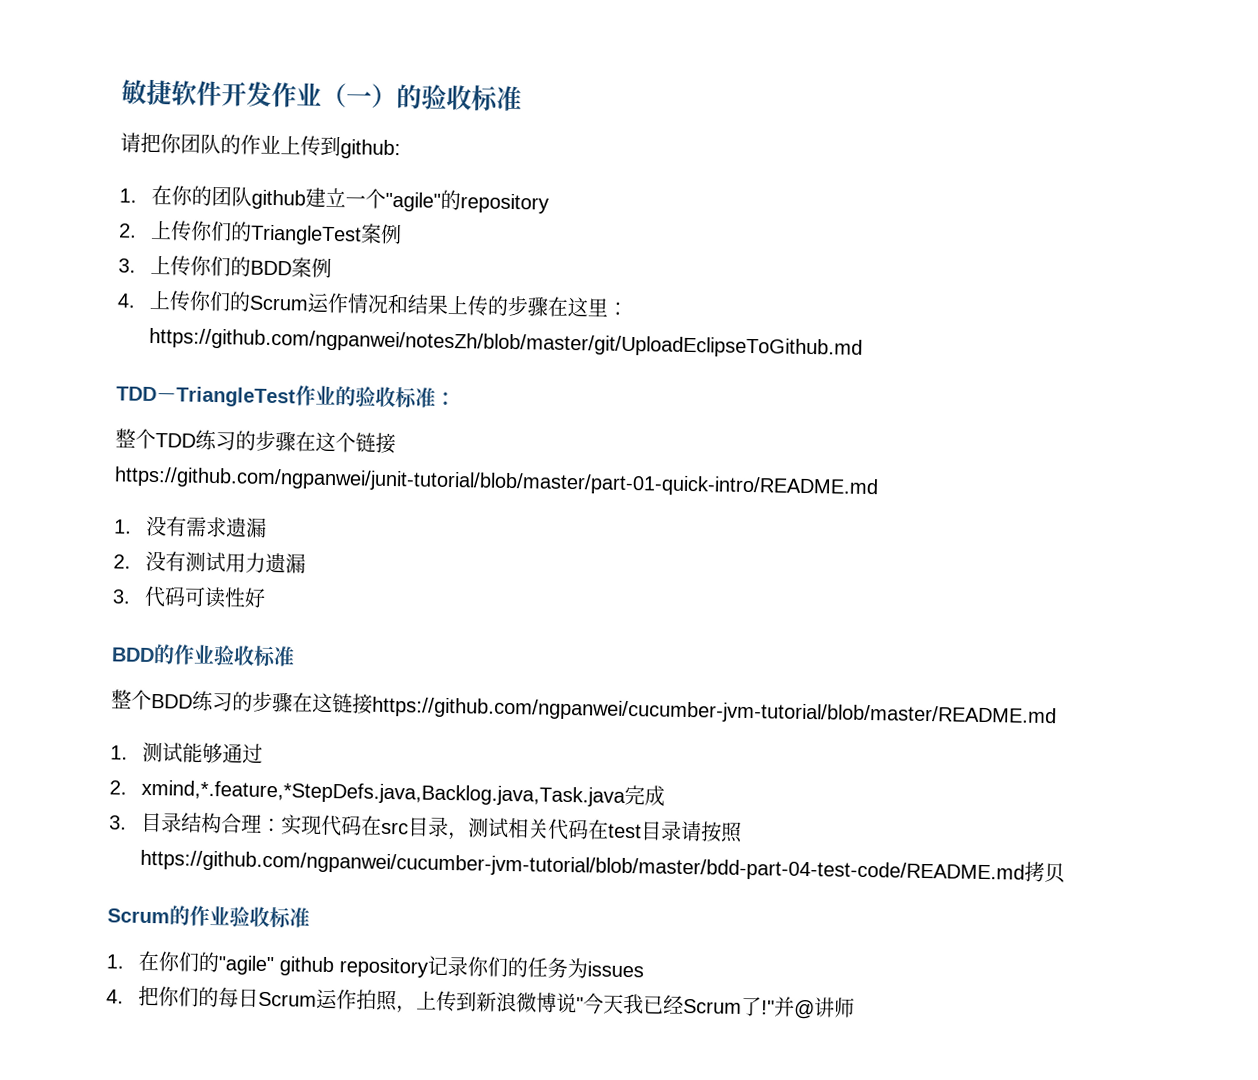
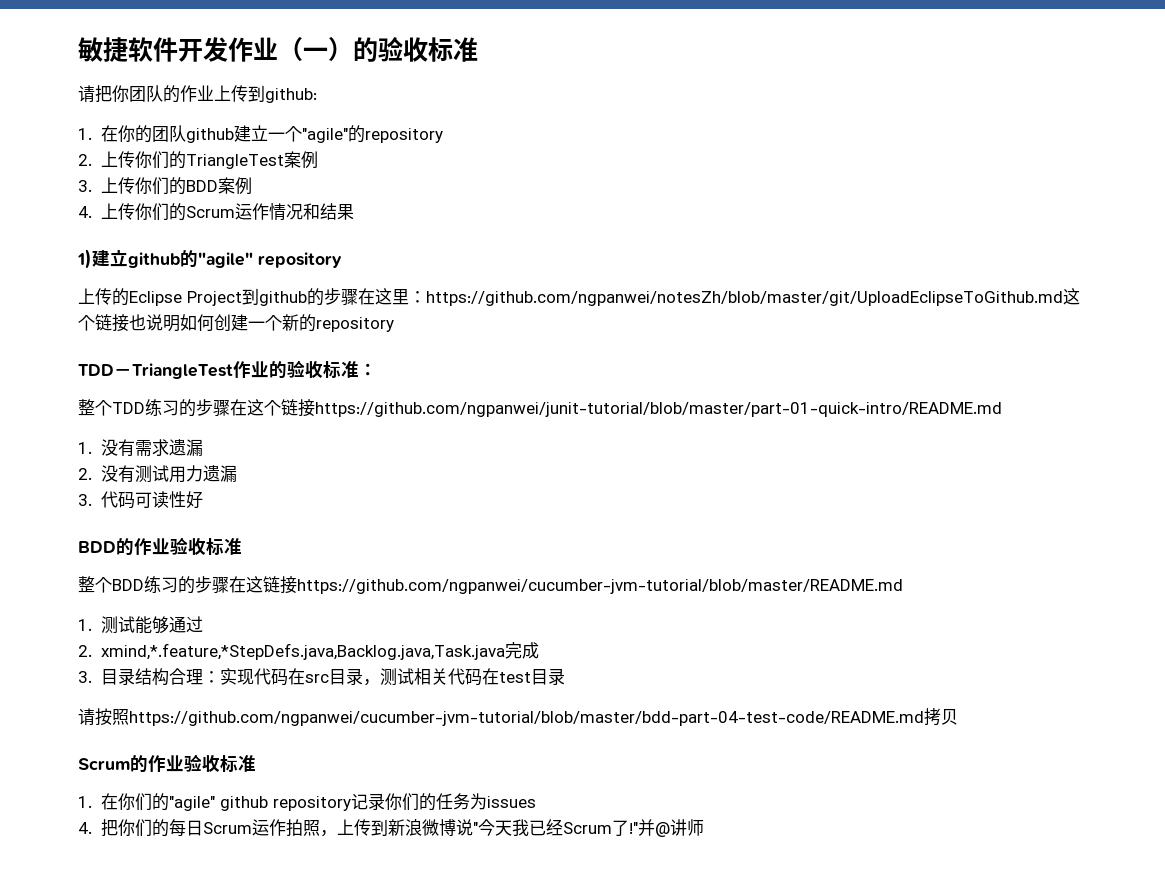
- 4.上传你们的Scrum运作情况和结果上传的步骤在这里：https://github.com/ngpanwei/notesZh/blob/master/git/UploadEclipseToGithub.md
+ 4.上传你们的Scrum运作情况和结果
+ 1)建立github的"agile" repository
+ 上传的Eclipse Project到github的步骤在这里：https://github.com/ngpanwei/notesZh/blob/master/git/UploadEclipseToGithub.md这个链接也说明如何创建一个新的repository
- 3.目录结构合理：实现代码在src目录，测试相关代码在test目录请按照https://github.com/ngpanwei/cucumber-jvm-tutorial/blob/master/bdd-part-04-test-code/README.md拷贝
+ 3.目录结构合理：实现代码在src目录，测试相关代码在test目录
+ 请按照https://github.com/ngpanwei/cucumber-jvm-tutorial/blob/master/bdd-part-04-test-code/README.md拷贝

